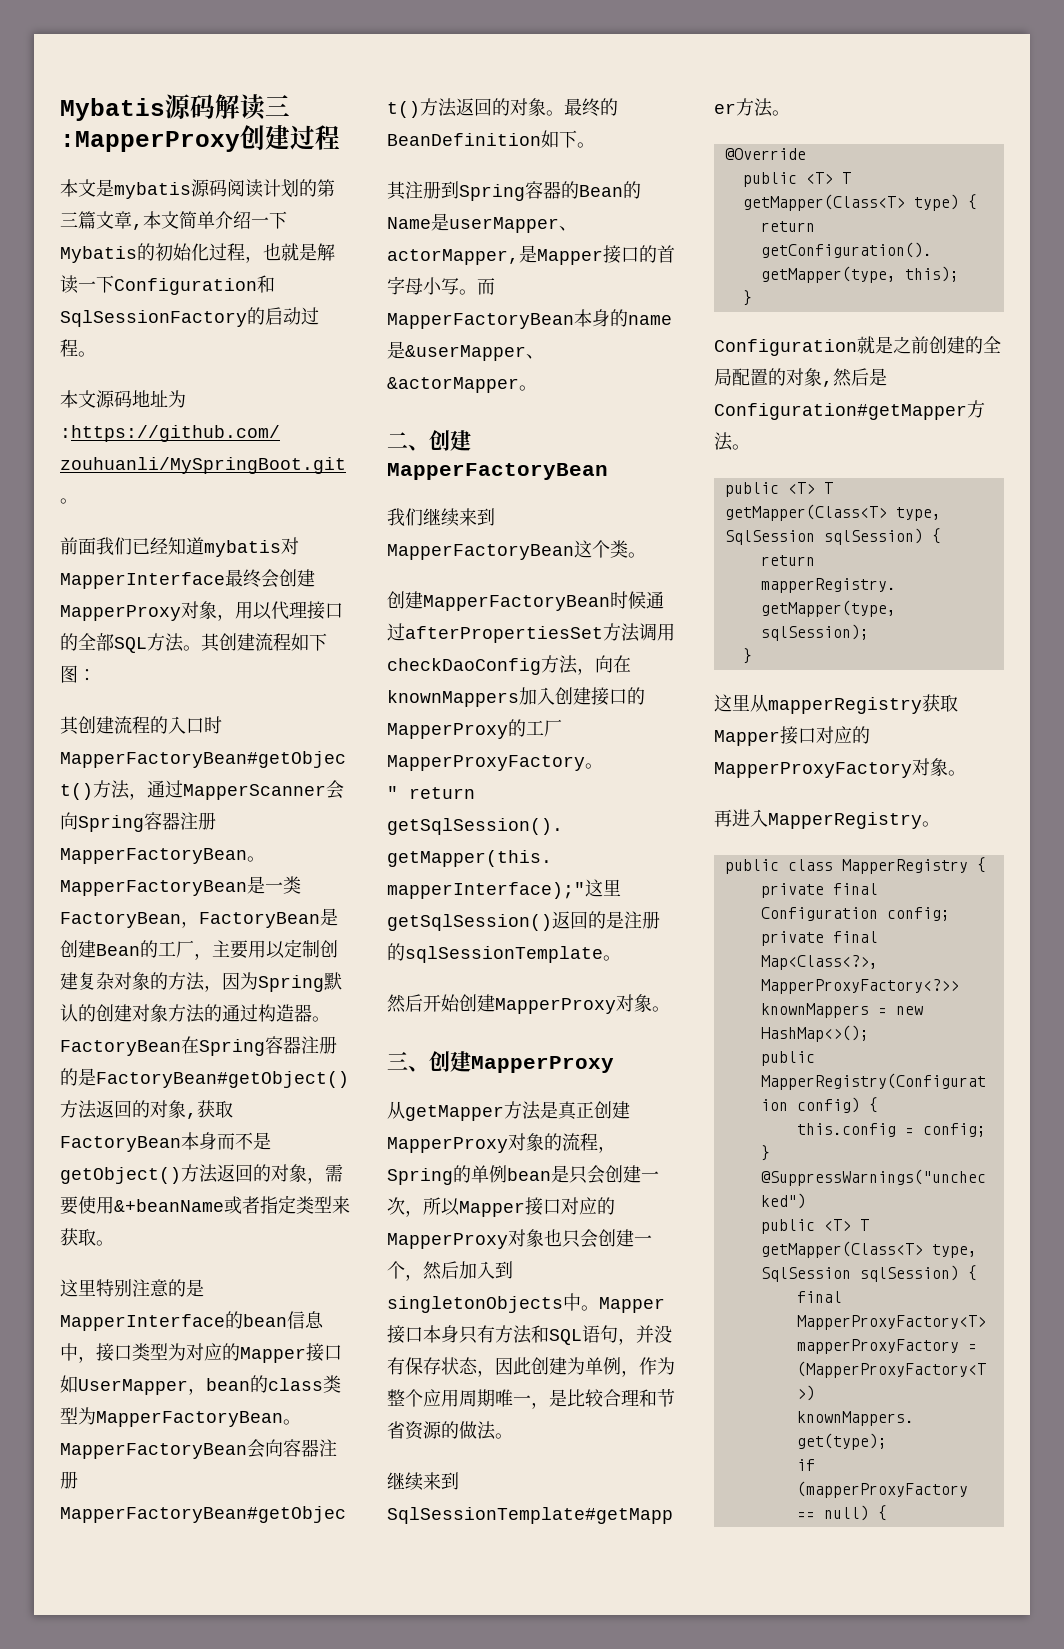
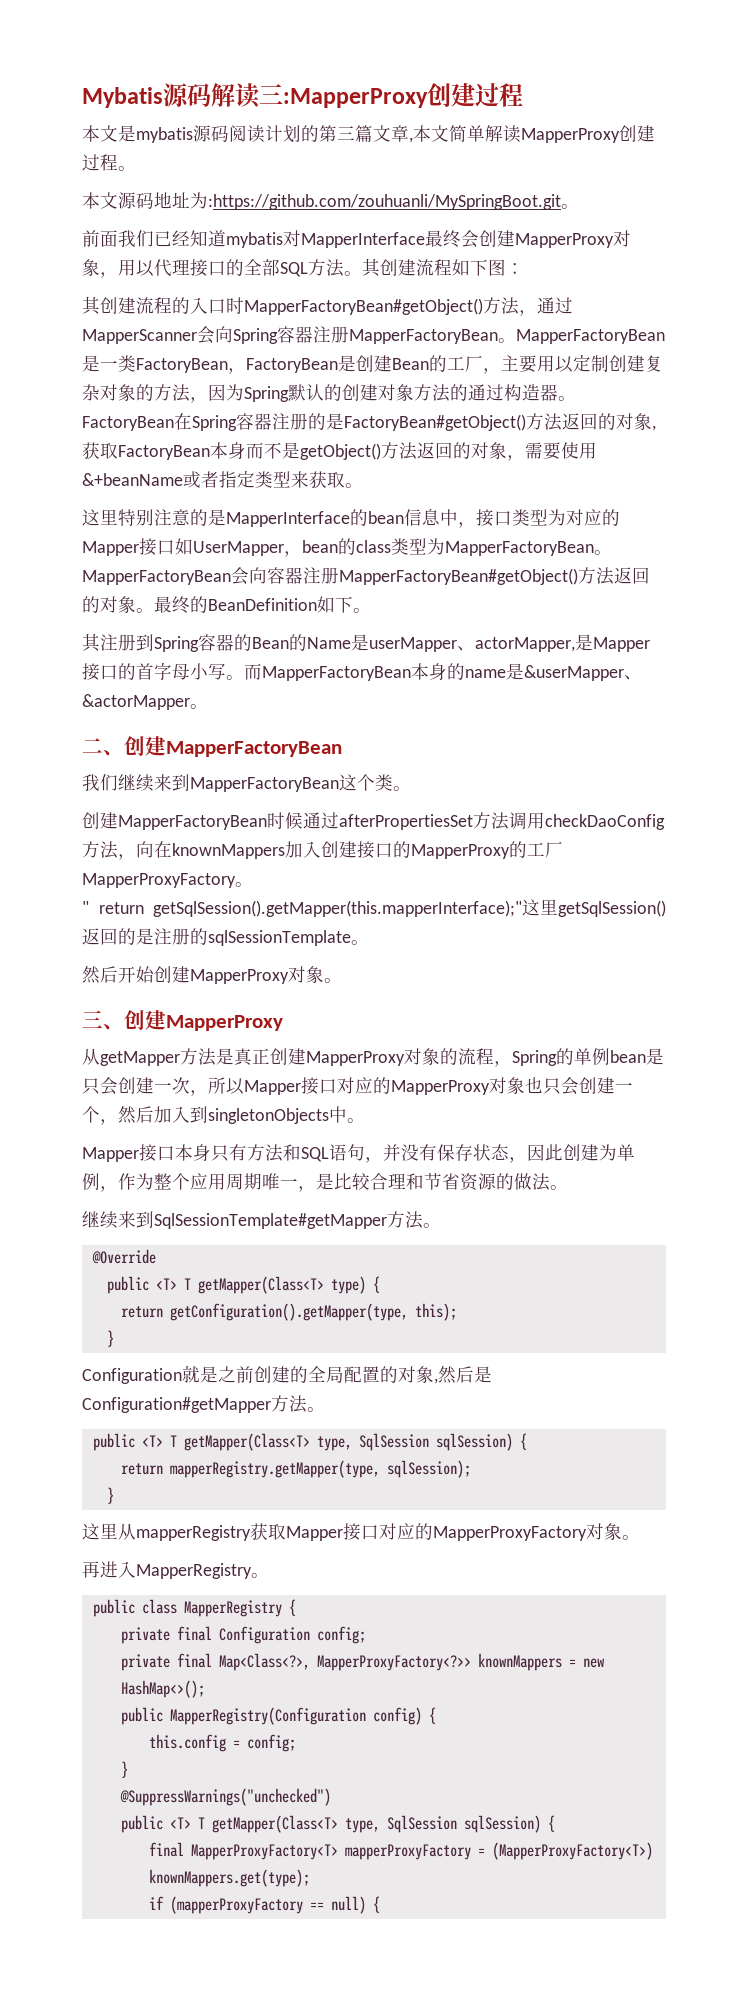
- 本文是mybatis源码阅读计划的第三篇文章,本文简单介绍一下Mybatis的初始化过程，也就是解读一下Configuration和SqlSessionFactory的启动过程。
+ 本文是mybatis源码阅读计划的第三篇文章,本文简单解读MapperProxy创建过程。
- 从getMapper方法是真正创建MapperProxy对象的流程，Spring的单例bean是只会创建一次，所以Mapper接口对应的MapperProxy对象也只会创建一个，然后加入到singletonObjects中。Mapper接口本身只有方法和SQL语句，并没有保存状态，因此创建为单例，作为整个应用周期唯一，是比较合理和节省资源的做法。
+ 从getMapper方法是真正创建MapperProxy对象的流程，Spring的单例bean是只会创建一次，所以Mapper接口对应的MapperProxy对象也只会创建一个，然后加入到singletonObjects中。
+ Mapper接口本身只有方法和SQL语句，并没有保存状态，因此创建为单例，作为整个应用周期唯一，是比较合理和节省资源的做法。

